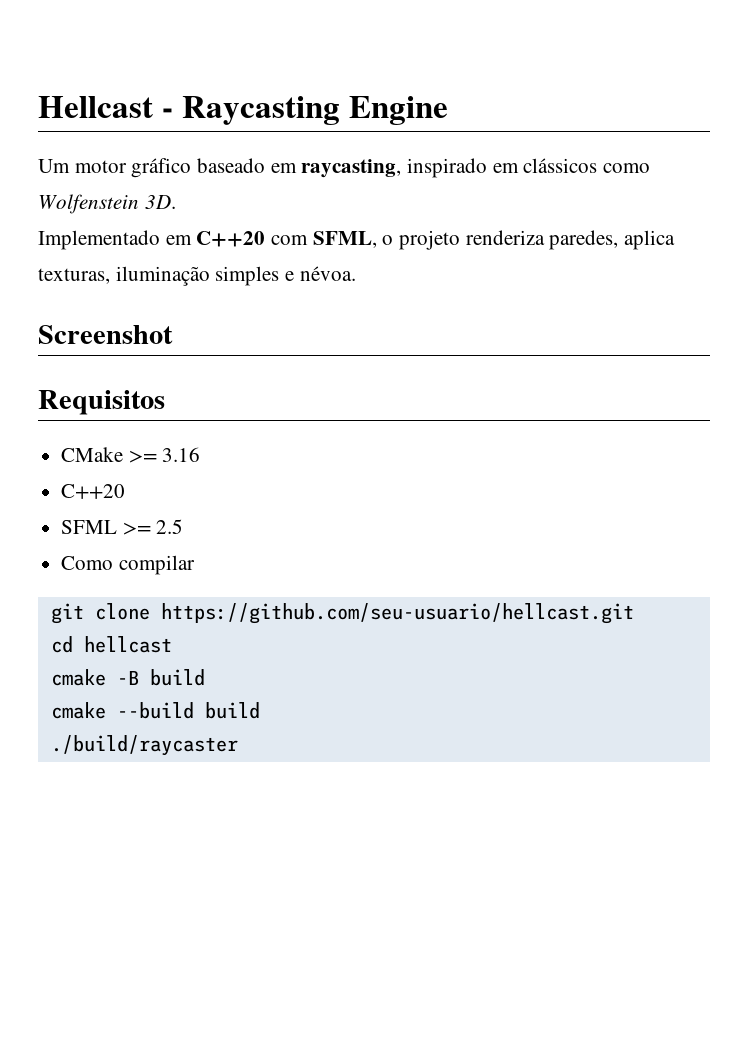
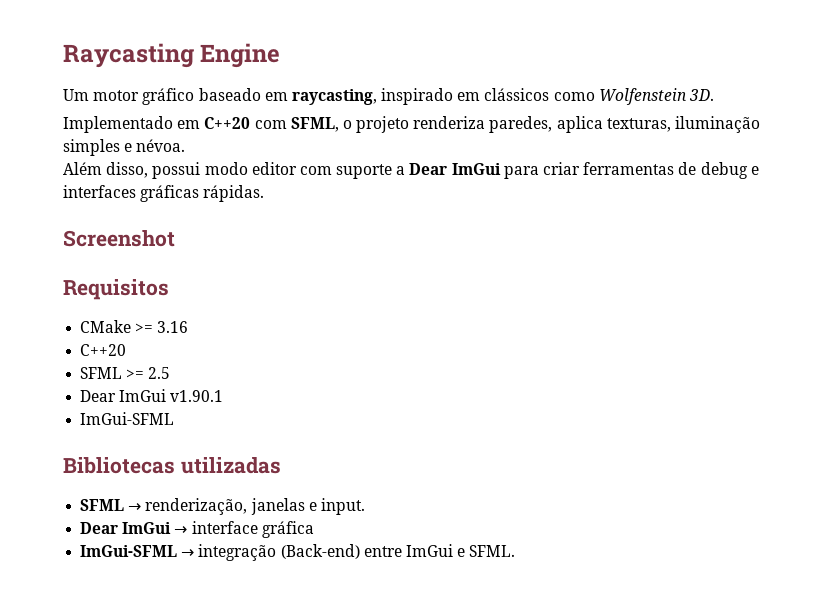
- Hellcast - Raycasting Engine
+ Raycasting Engine
+ Além disso, possui modo editor com suporte a Dear ImGui para criar ferramentas de debug e interfaces gráficas rápidas.
- Como compilar
- git clone https://github.com/seu-usuario/hellcast.git
- cd hellcast
- cmake -B build
- cmake --build build
- ./build/raycaster
+ Dear ImGui v1.90.1
+ ImGui-SFML
+ Bibliotecas utilizadas
+ SFML → renderização, janelas e input.
+ Dear ImGui → interface gráfica
+ ImGui-SFML → integração (Back-end) entre ImGui e SFML.

